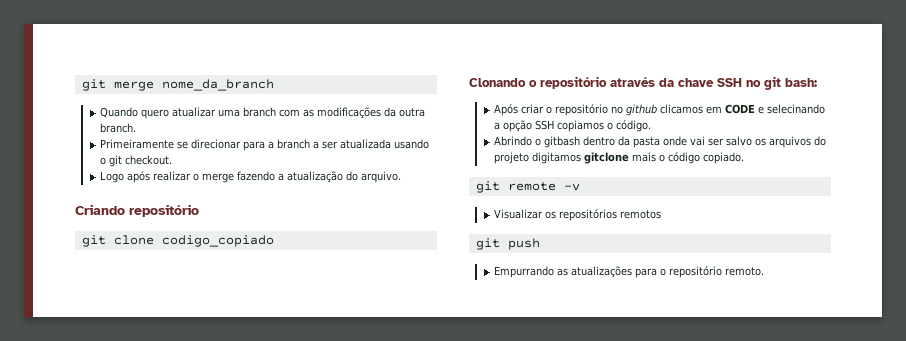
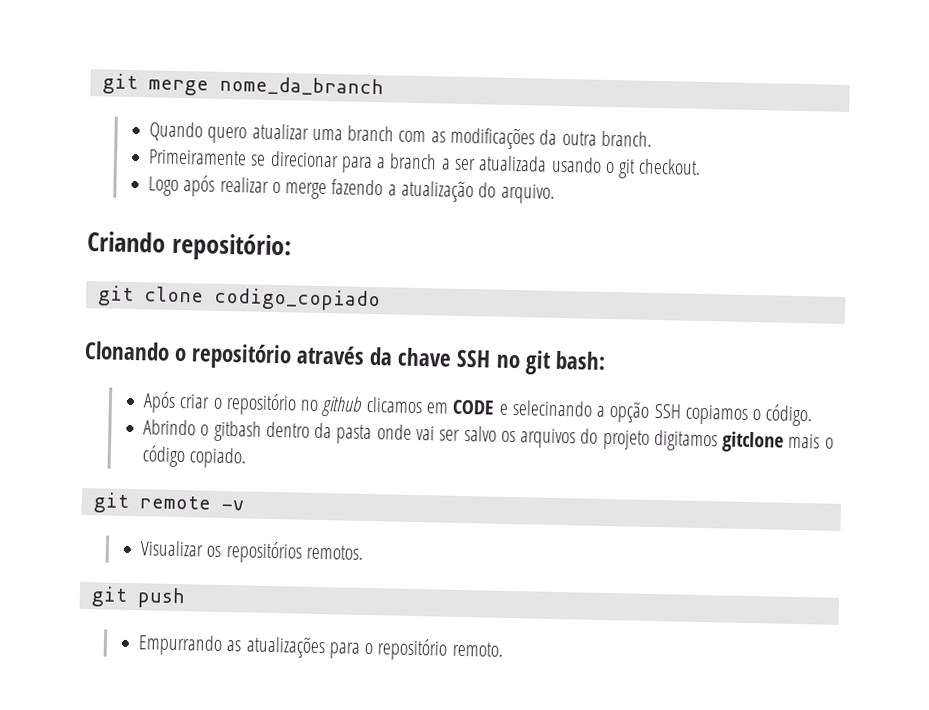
- Criando repositório
+ Criando repositório:
- Visualizar os repositórios remotos
+ Visualizar os repositórios remotos.

